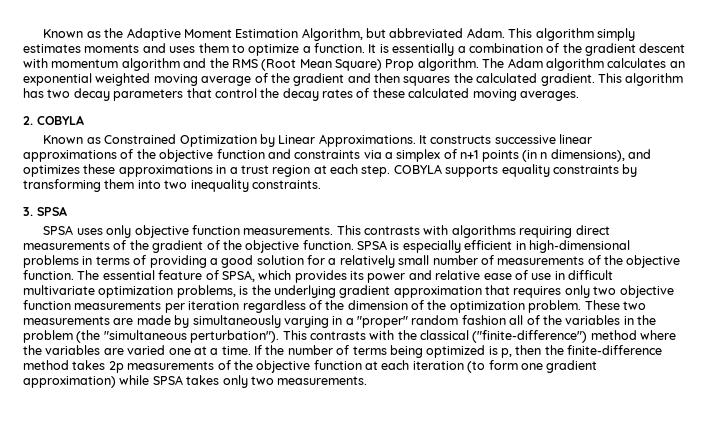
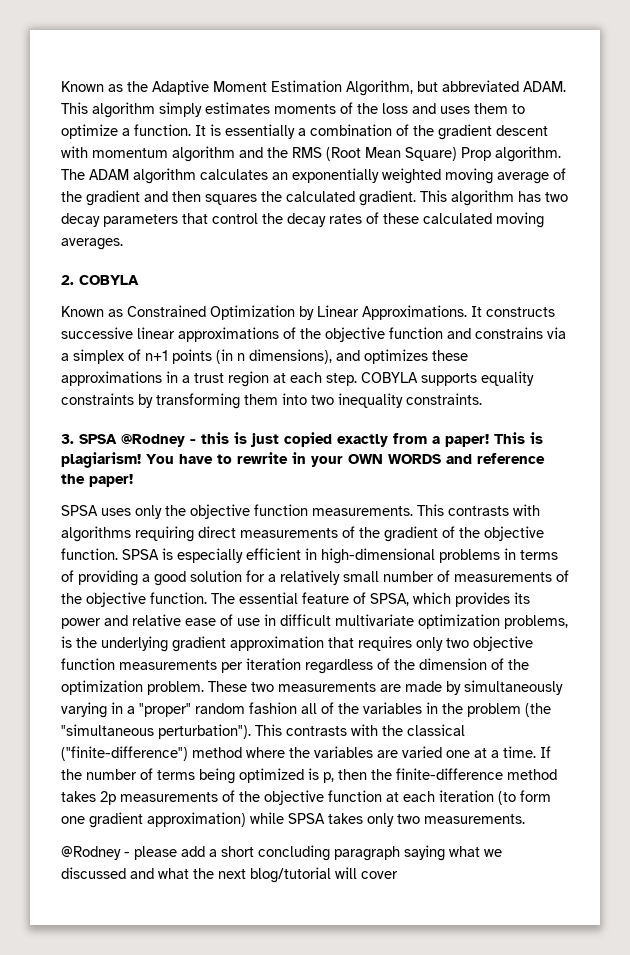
- Known as the Adaptive Moment Estimation Algorithm, but abbreviated Adam.
+ Known as the Adaptive Moment Estimation Algorithm, but abbreviated ADAM.
- This algorithm simply estimates moments and uses them to optimize a function.
+ This algorithm simply estimates moments of the loss and uses them to optimize a function.
- The Adam algorithm calculates an exponential weighted moving average of the gradient and then squares the calculated gradient.
+ The ADAM algorithm calculates an exponentially weighted moving average of the gradient and then squares the calculated gradient.
- It constructs successive linear approximations of the objective function and constraints via a simplex of n+1 points (in n dimensions), and optimizes these approximations in a trust region at each step.
+ It constructs successive linear approximations of the objective function and constrains via a simplex of n+1 points (in n dimensions), and optimizes these approximations in a trust region at each step.
- 3. SPSA
+ 3. SPSA @Rodney - this is just copied exactly from a paper! This is plagiarism! You have to rewrite in your OWN WORDS and reference the paper!
- SPSA uses only objective function measurements.
+ SPSA uses only the objective function measurements.
+ @Rodney - please add a short concluding paragraph saying what we discussed and what the next blog/tutorial will cover

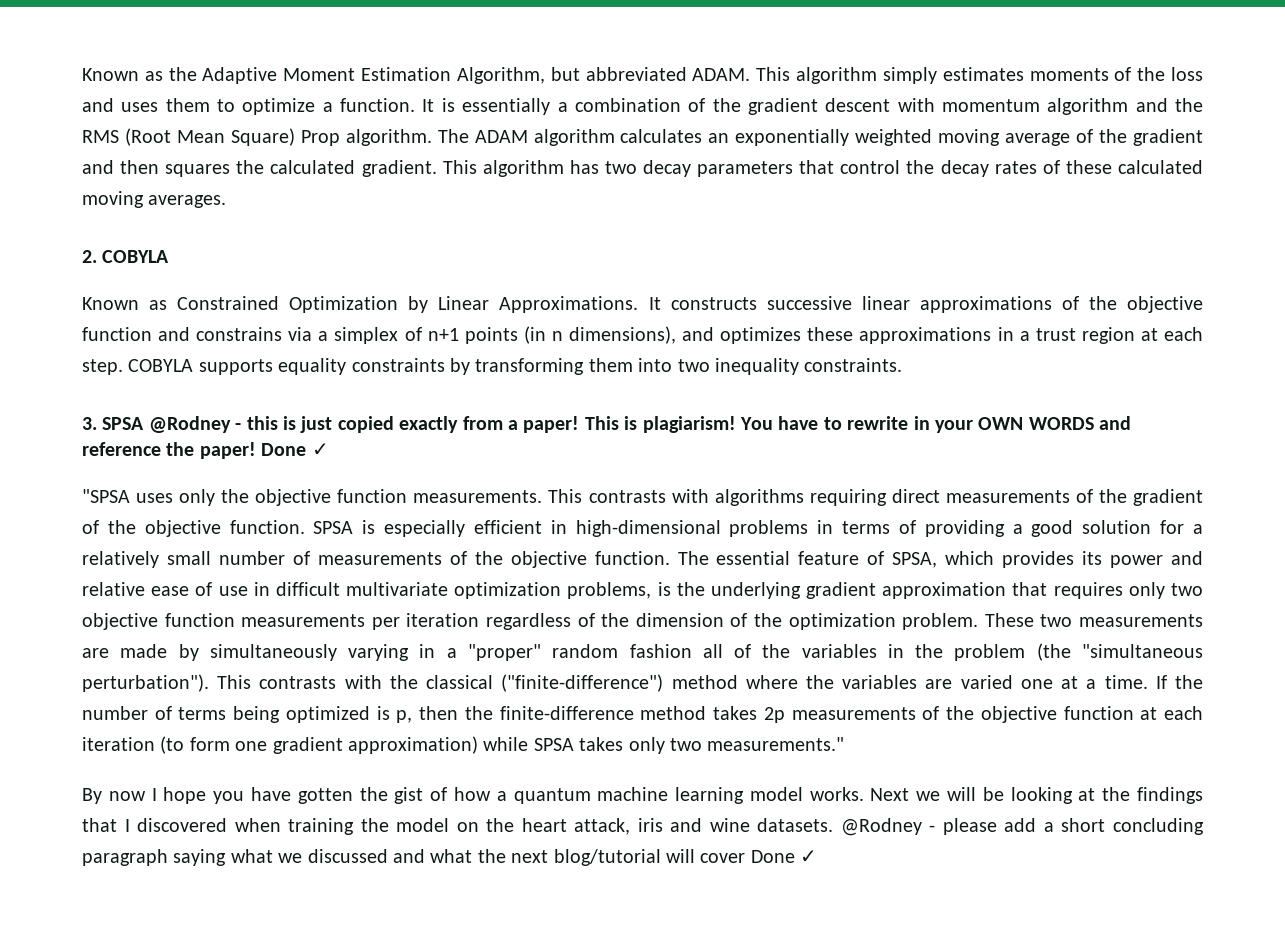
- You have to rewrite in your OWN WORDS and reference the paper!
- SPSA uses only the objective function measurements.
+ You have to rewrite in your OWN WORDS and reference the paper! Done ✓
+ "SPSA uses only the objective function measurements.
- If the number of terms being optimized is p, then the finite-difference method takes 2p measurements of the objective function at each iteration (to form one gradient approximation) while SPSA takes only two measurements.
- @Rodney - please add a short concluding paragraph saying what we discussed and what the next blog/tutorial will cover
+ If the number of terms being optimized is p, then the finite-difference method takes 2p measurements of the objective function at each iteration (to form one gradient approximation) while SPSA takes only two measurements."
+ By now I hope you have gotten the gist of how a quantum machine learning model works. Next we will be looking at the findings that I discovered when training the model on the heart attack, iris and wine datasets. @Rodney - please add a short concluding paragraph saying what we discussed and what the next blog/tutorial will cover Done ✓

